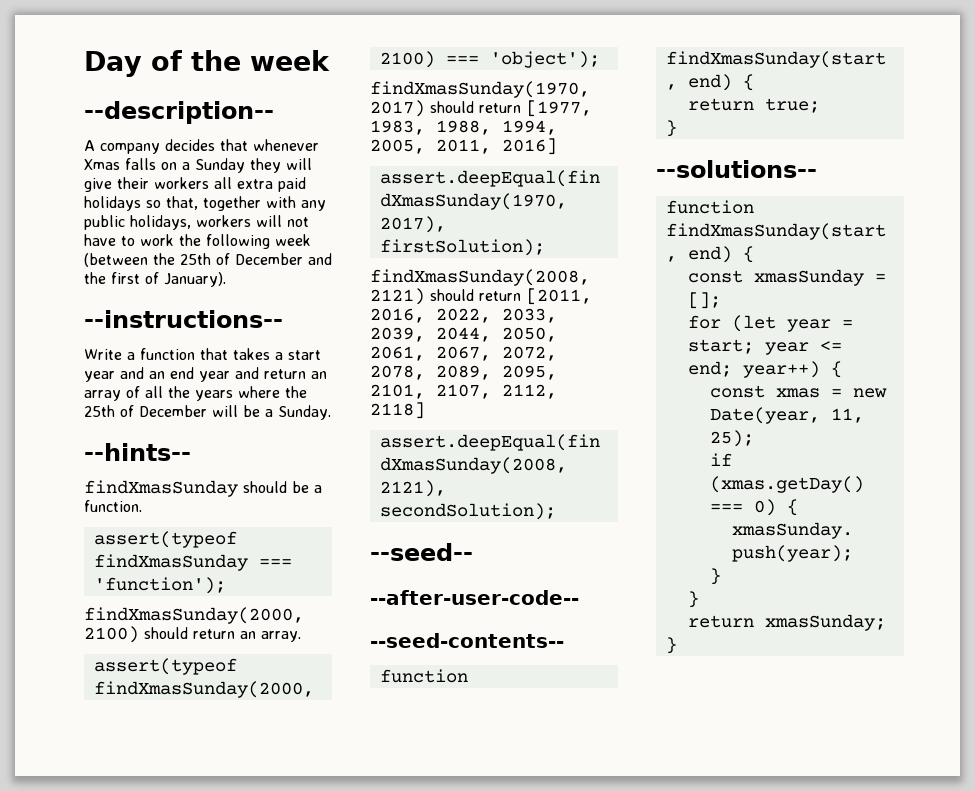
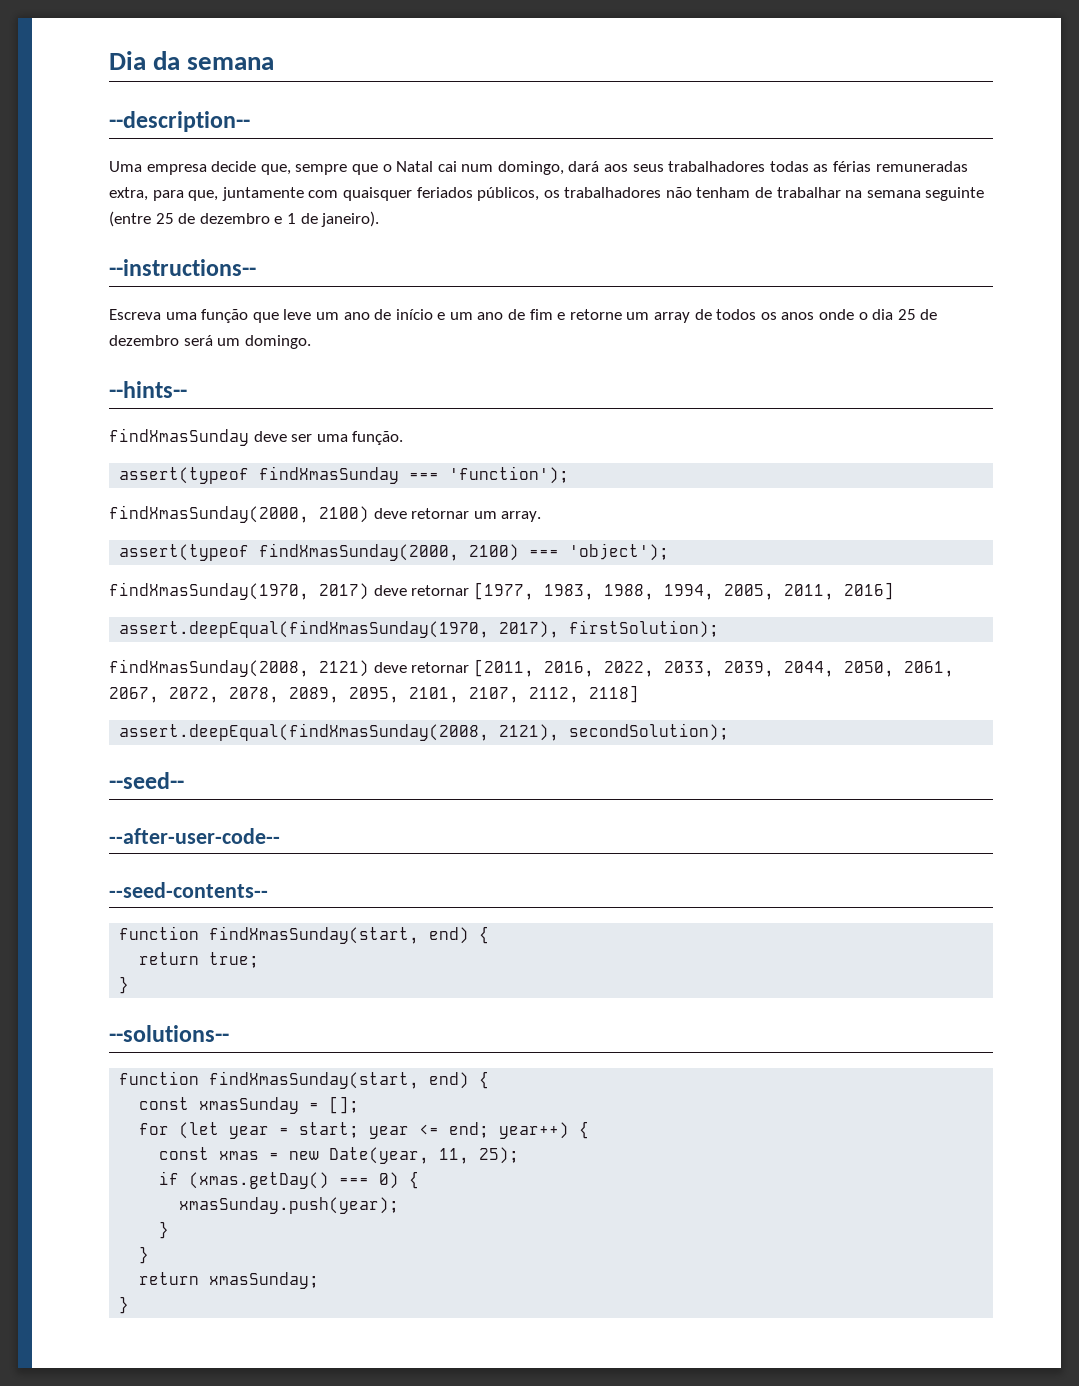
- Day of the week
+ Dia da semana
  --description--
- A company decides that whenever Xmas falls on a Sunday they will give their workers all extra paid holidays so that, together with any public holidays, workers will not have to work the following week (between the 25th of December and the first of January).
+ Uma empresa decide que, sempre que o Natal cai num domingo, dará aos seus trabalhadores todas as férias remuneradas extra, para que, juntamente com quaisquer feriados públicos, os trabalhadores não tenham de trabalhar na semana seguinte (entre 25 de dezembro e 1 de janeiro).
  --instructions--
- Write a function that takes a start year and an end year and return an array of all the years where the 25th of December will be a Sunday.
+ Escreva uma função que leve um ano de início e um ano de fim e retorne um array de todos os anos onde o dia 25 de dezembro será um domingo.
  --hints--
- findXmasSunday should be a function.
+ findXmasSunday deve ser uma função.
- findXmasSunday(2000, 2100) should return an array.
+ findXmasSunday(2000, 2100) deve retornar um array.
- findXmasSunday(1970, 2017) should return [1977, 1983, 1988, 1994, 2005, 2011, 2016]
+ findXmasSunday(1970, 2017) deve retornar [1977, 1983, 1988, 1994, 2005, 2011, 2016]
- findXmasSunday(2008, 2121) should return [2011, 2016, 2022, 2033, 2039, 2044, 2050, 2061, 2067, 2072, 2078, 2089, 2095, 2101, 2107, 2112, 2118]
+ findXmasSunday(2008, 2121) deve retornar [2011, 2016, 2022, 2033, 2039, 2044, 2050, 2061, 2067, 2072, 2078, 2089, 2095, 2101, 2107, 2112, 2118]

